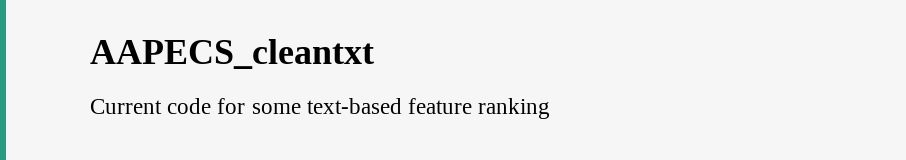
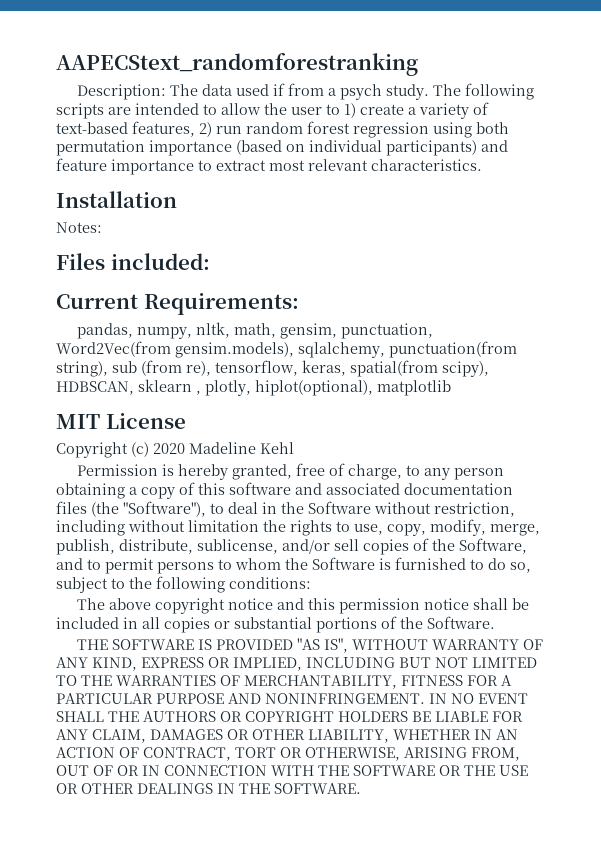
- AAPECS_cleantxt
- Current code for some text-based feature ranking
+ AAPECStext_randomforestranking
+ Description: The data used if from a psych study. The following scripts are intended to allow the user to 1) create a variety of text-based features, 2) run random forest regression using both permutation importance (based on individual participants) and feature importance to extract most relevant characteristics.
+ Installation
+ Notes:
+ Files included:
+ Current Requirements:
+ pandas, numpy, nltk, math, gensim, punctuation, Word2Vec(from gensim.models), sqlalchemy, punctuation(from string), sub (from re), tensorflow, keras, spatial(from scipy), HDBSCAN, sklearn , plotly, hiplot(optional), matplotlib
+ MIT License
+ Copyright (c) 2020 Madeline Kehl
+ Permission is hereby granted, free of charge, to any person obtaining a copy of this software and associated documentation files (the "Software"), to deal in the Software without restriction, including without limitation the rights to use, copy, modify, merge, publish, distribute, sublicense, and/or sell copies of the Software, and to permit persons to whom the Software is furnished to do so, subject to the following conditions:
+ The above copyright notice and this permission notice shall be included in all copies or substantial portions of the Software.
+ THE SOFTWARE IS PROVIDED "AS IS", WITHOUT WARRANTY OF ANY KIND, EXPRESS OR IMPLIED, INCLUDING BUT NOT LIMITED TO THE WARRANTIES OF MERCHANTABILITY, FITNESS FOR A PARTICULAR PURPOSE AND NONINFRINGEMENT. IN NO EVENT SHALL THE AUTHORS OR COPYRIGHT HOLDERS BE LIABLE FOR ANY CLAIM, DAMAGES OR OTHER LIABILITY, WHETHER IN AN ACTION OF CONTRACT, TORT OR OTHERWISE, ARISING FROM, OUT OF OR IN CONNECTION WITH THE SOFTWARE OR THE USE OR OTHER DEALINGS IN THE SOFTWARE.

